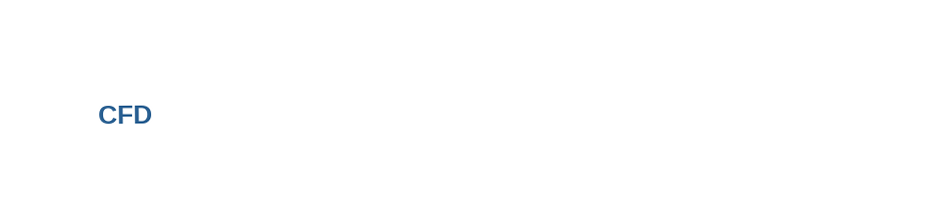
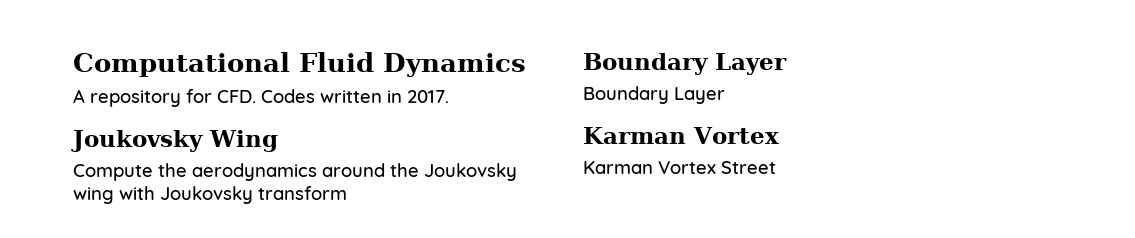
- CFD
+ Computational Fluid Dynamics
+ A repository for CFD. Codes written in 2017.
+ Joukovsky Wing
+ Compute the aerodynamics around the Joukovsky wing with Joukovsky transform
+ Boundary Layer
+ Boundary Layer
+ Karman Vortex
+ Karman Vortex Street

